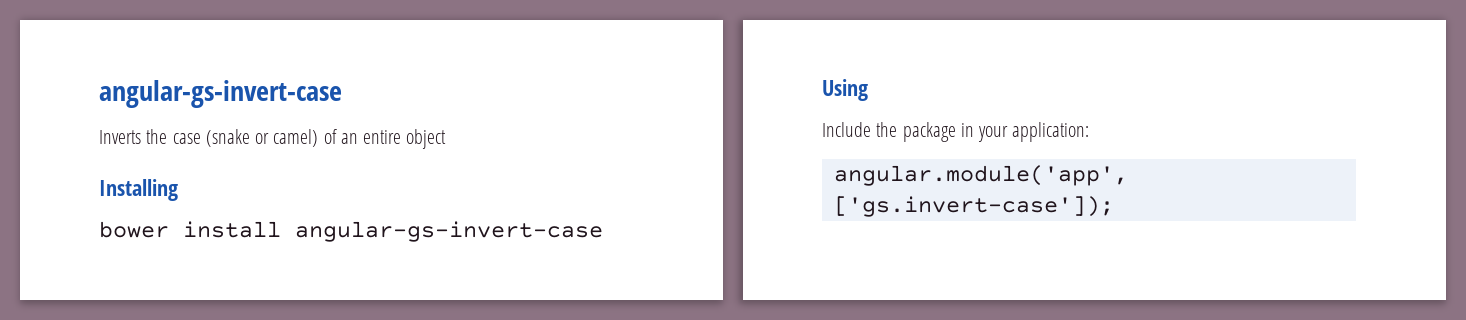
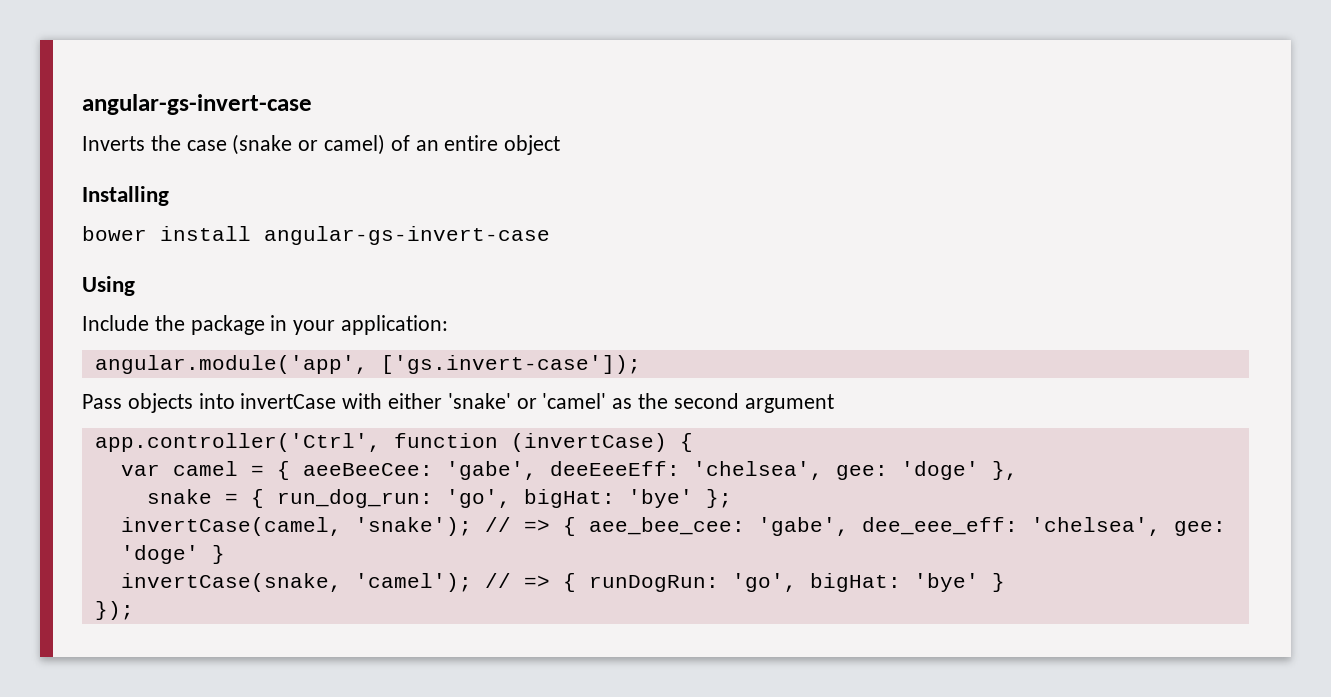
+ Pass objects into invertCase with either 'snake' or 'camel' as the second argument
+ app.controller('Ctrl', function (invertCase) {
+ var camel = { aeeBeeCee: 'gabe', deeEeeEff: 'chelsea', gee: 'doge' },
+ snake = { run_dog_run: 'go', bigHat: 'bye' };
+ invertCase(camel, 'snake'); // => { aee_bee_cee: 'gabe', dee_eee_eff: 'chelsea', gee: 'doge' }
+ invertCase(snake, 'camel'); // => { runDogRun: 'go', bigHat: 'bye' }
+ });

